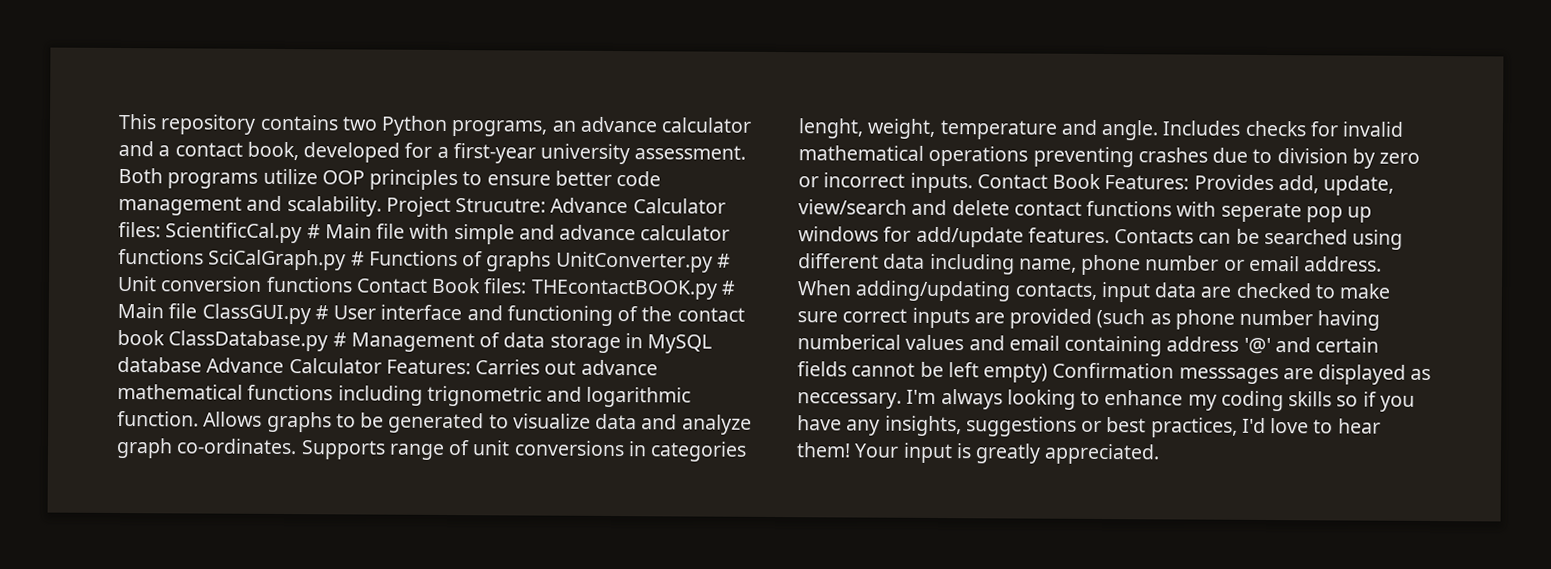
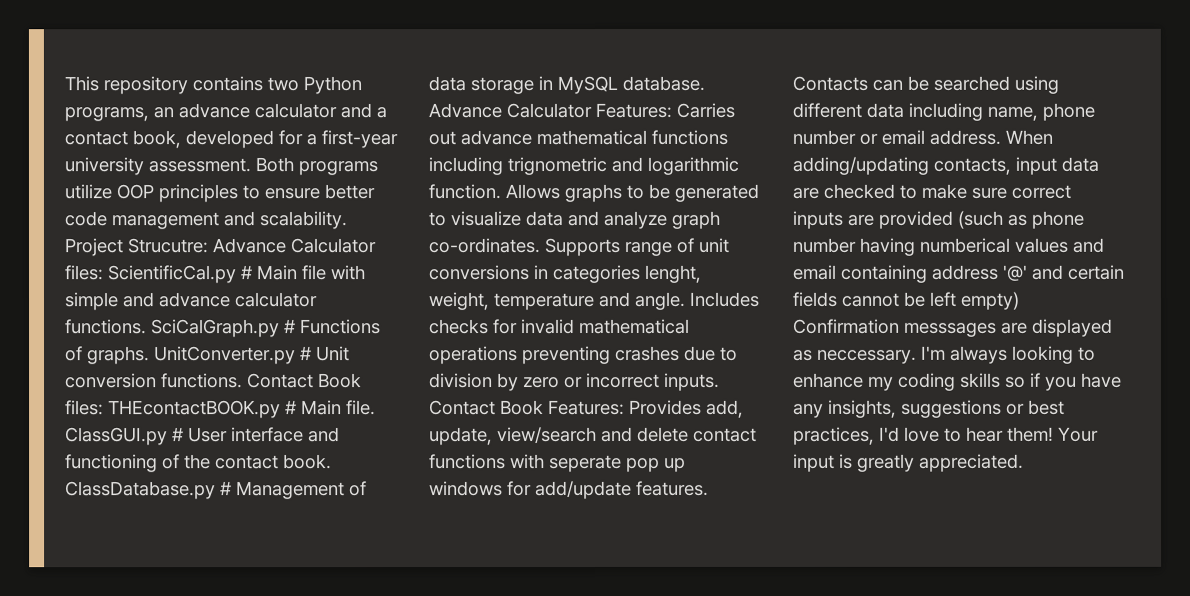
- Project Strucutre: Advance Calculator files: ScientificCal.py # Main file with simple and advance calculator functions SciCalGraph.py # Functions of graphs UnitConverter.py # Unit conversion functions Contact Book files: THEcontactBOOK.py # Main file ClassGUI.py # User interface and functioning of the contact book ClassDatabase.py # Management of data storage in MySQL database Advance Calculator Features: Carries out advance mathematical functions including trignometric and logarithmic function.
+ Project Strucutre: Advance Calculator files: ScientificCal.py # Main file with simple and advance calculator functions. SciCalGraph.py # Functions of graphs. UnitConverter.py # Unit conversion functions. Contact Book files: THEcontactBOOK.py # Main file. ClassGUI.py # User interface and functioning of the contact book. ClassDatabase.py # Management of data storage in MySQL database. Advance Calculator Features: Carries out advance mathematical functions including trignometric and logarithmic function.

